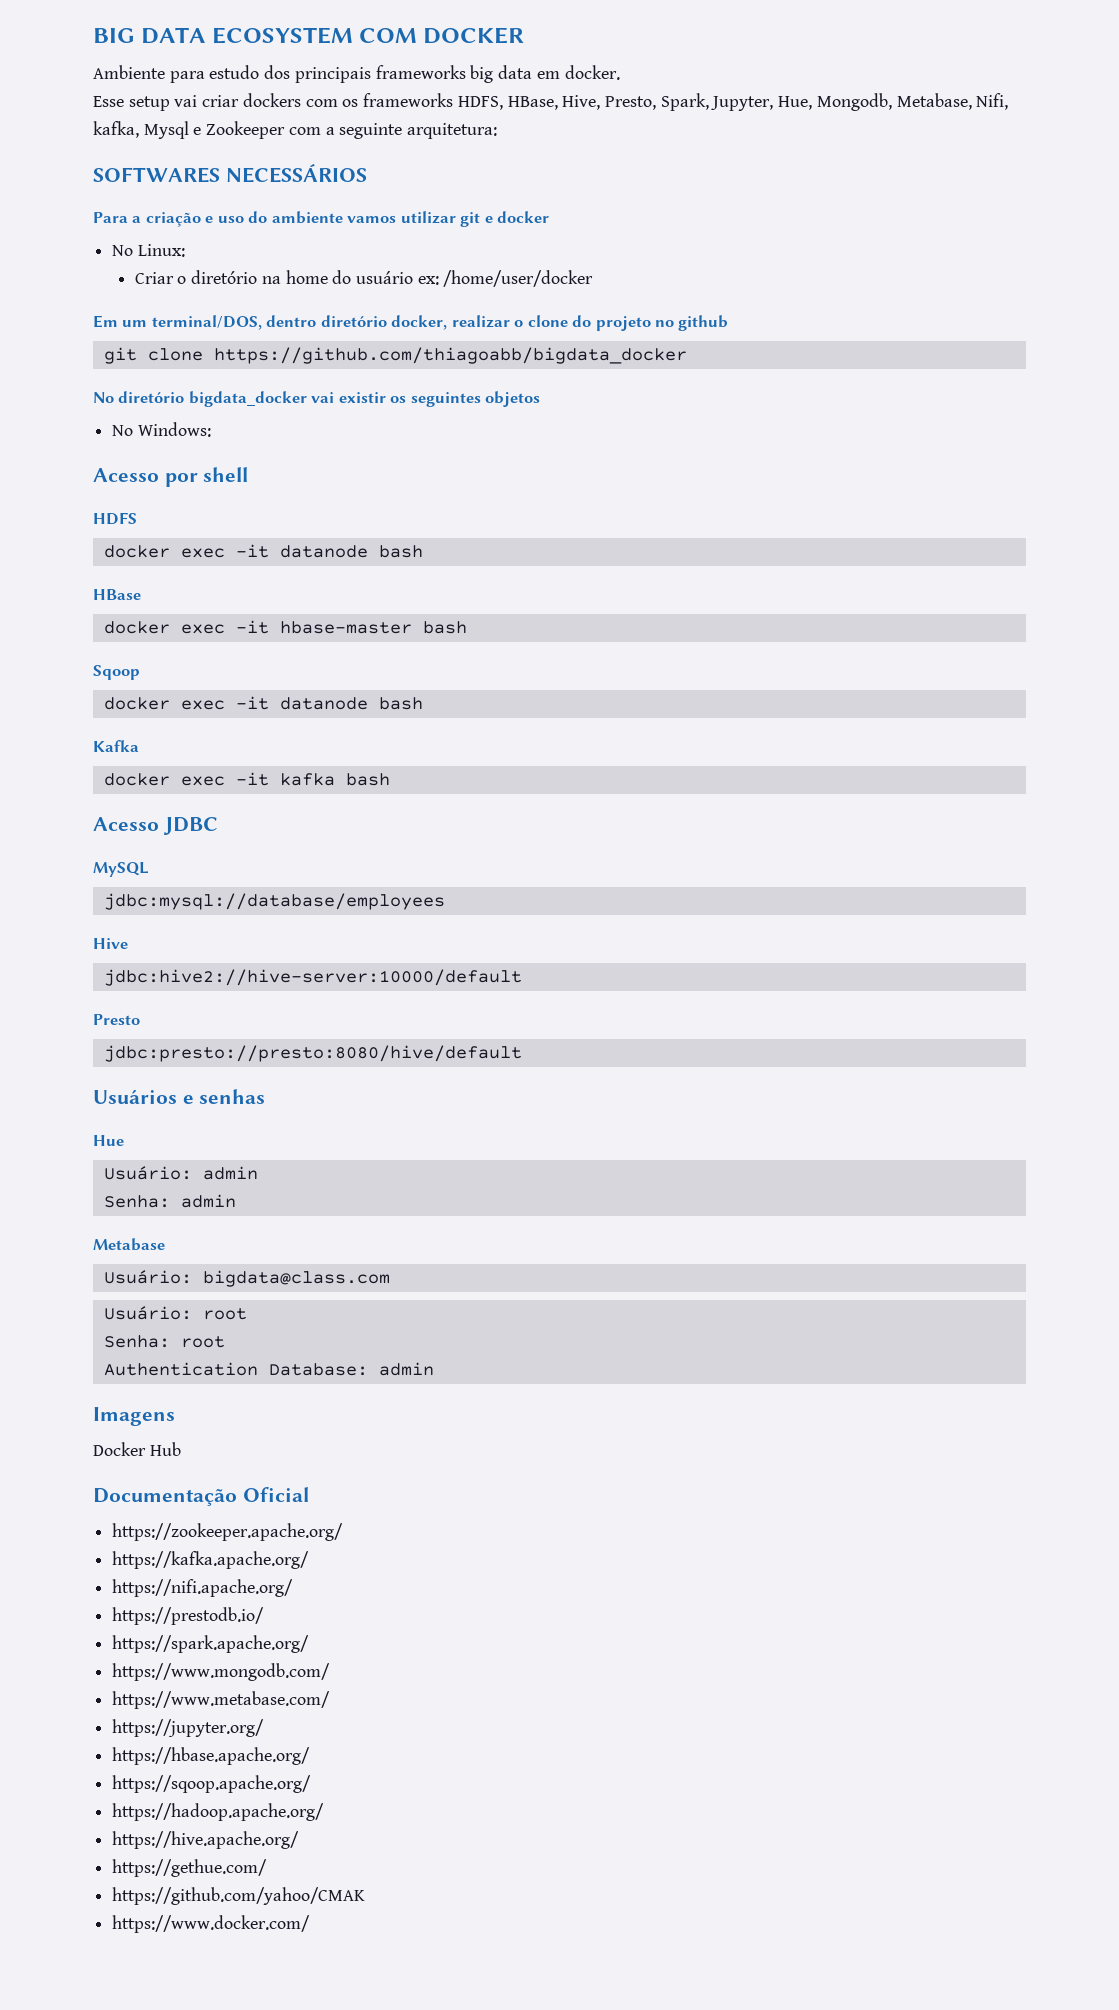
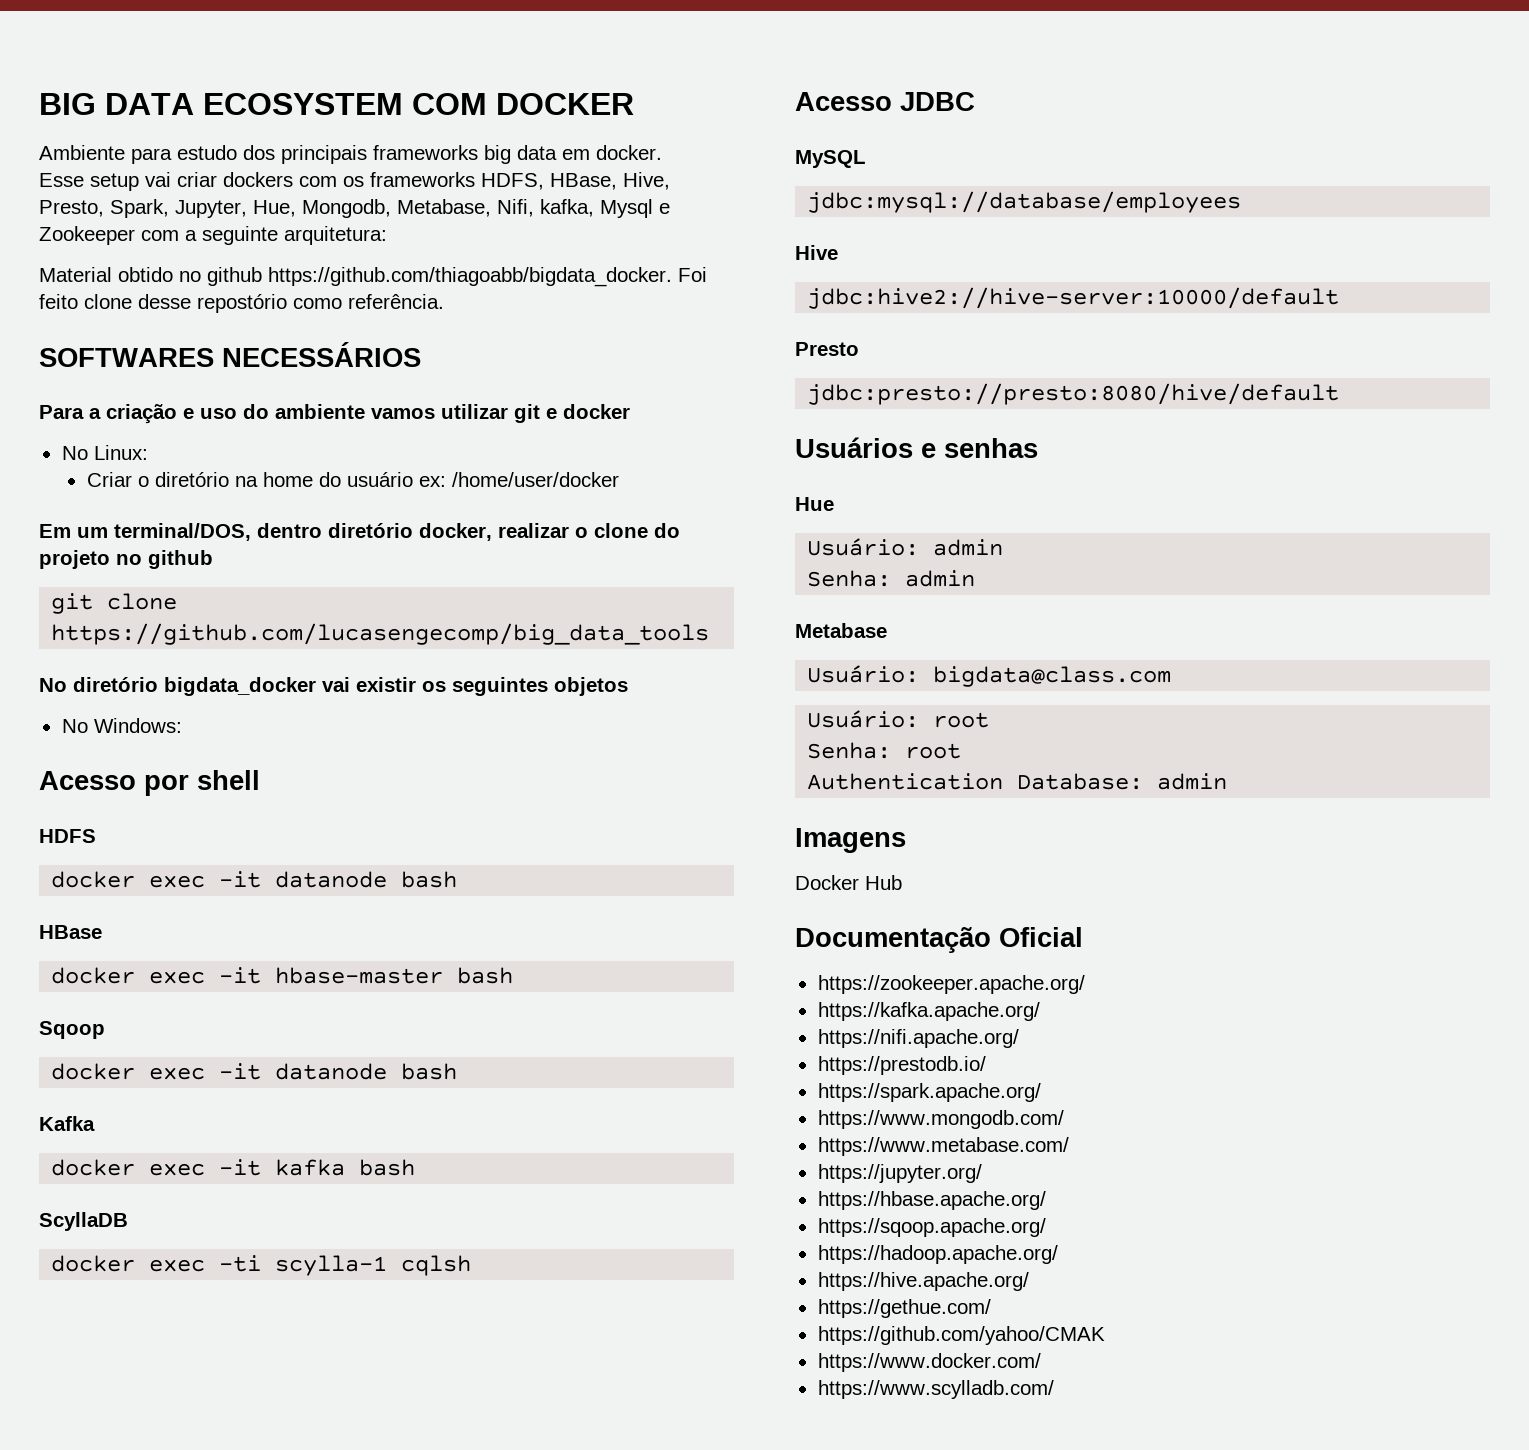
+ Material obtido no github https://github.com/thiagoabb/bigdata_docker. Foi feito clone desse repostório como referência.
- git clone https://github.com/thiagoabb/bigdata_docker
+ git clone https://github.com/lucasengecomp/big_data_tools
+ ScyllaDB
+ docker exec -ti scylla-1 cqlsh
+ https://www.scylladb.com/

